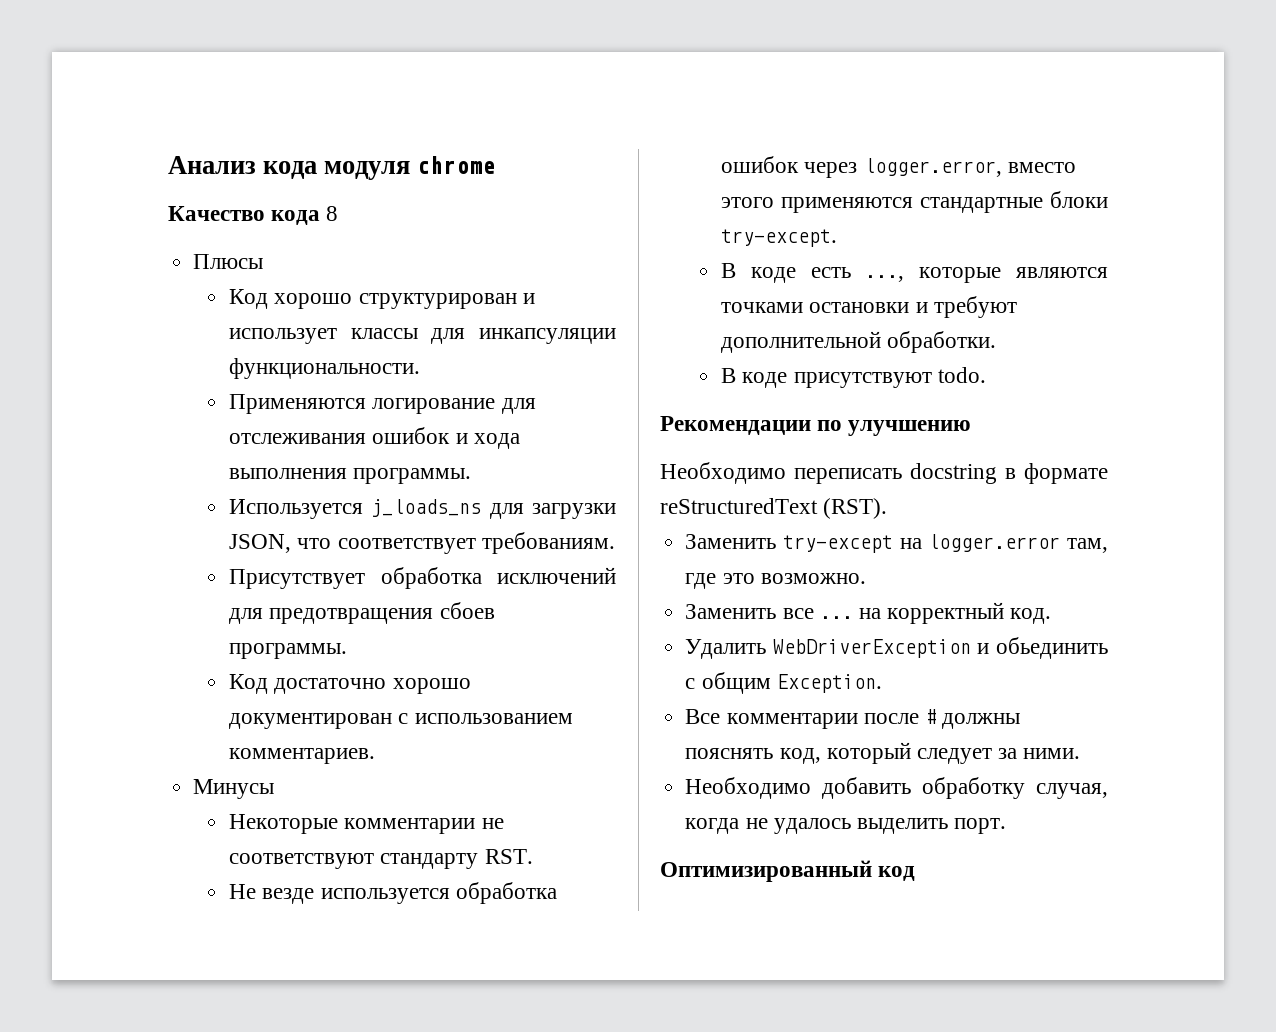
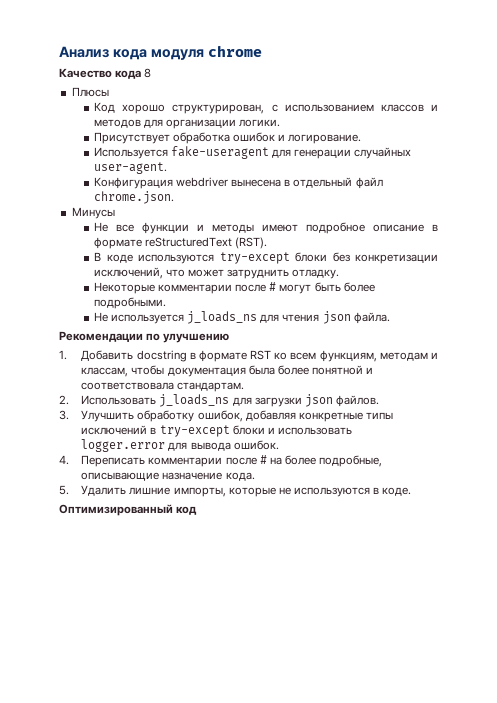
- Код хорошо структурирован и использует классы для инкапсуляции функциональности.
- Применяются логирование для отслеживания ошибок и хода выполнения программы.
- Используется j_loads_ns для загрузки JSON, что соответствует требованиям.
- Присутствует обработка исключений для предотвращения сбоев программы.
- Код достаточно хорошо документирован с использованием комментариев.
+ Код хорошо структурирован, с использованием классов и методов для организации логики.
+ Присутствует обработка ошибок и логирование.
+ Используется fake-useragent для генерации случайных user-agent.
+ Конфигурация webdriver вынесена в отдельный файл chrome.json.
  Минусы
- Некоторые комментарии не соответствуют стандарту RST.
- Не везде используется обработка ошибок через logger.error, вместо этого применяются стандартные блоки try-except.
- В коде есть ..., которые являются точками остановки и требуют дополнительной обработки.
- В коде присутствуют todo.
+ Не все функции и методы имеют подробное описание в формате reStructuredText (RST).
+ В коде используются try-except блоки без конкретизации исключений, что может затруднить отладку.
+ Некоторые комментарии после # могут быть более подробными.
+ Не используется j_loads_ns для чтения json файла.
- Необходимо переписать docstring в формате reStructuredText (RST).
- Заменить try-except на logger.error там, где это возможно.
- Заменить все ... на корректный код.
- Удалить WebDriverException и обьединить с общим Exception.
- Все комментарии после # должны пояснять код, который следует за ними.
- Необходимо добавить обработку случая, когда не удалось выделить порт.
+ 1. Добавить docstring в формате RST ко всем функциям, методам и классам, чтобы документация была более понятной и соответствовала стандартам.
+ 2. Использовать j_loads_ns для загрузки json файлов.
+ 3. Улучшить обработку ошибок, добавляя конкретные типы исключений в try-except блоки и использовать logger.error для вывода ошибок.
+ 4. Переписать комментарии после # на более подробные, описывающие назначение кода.
+ 5. Удалить лишние импорты, которые не используются в коде.

